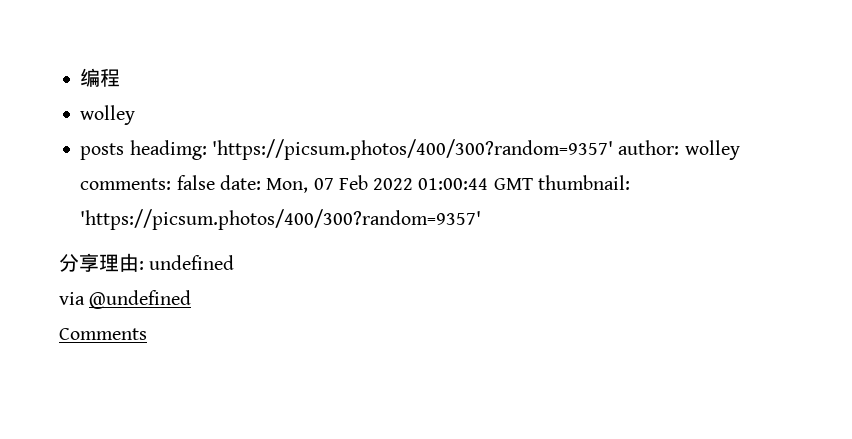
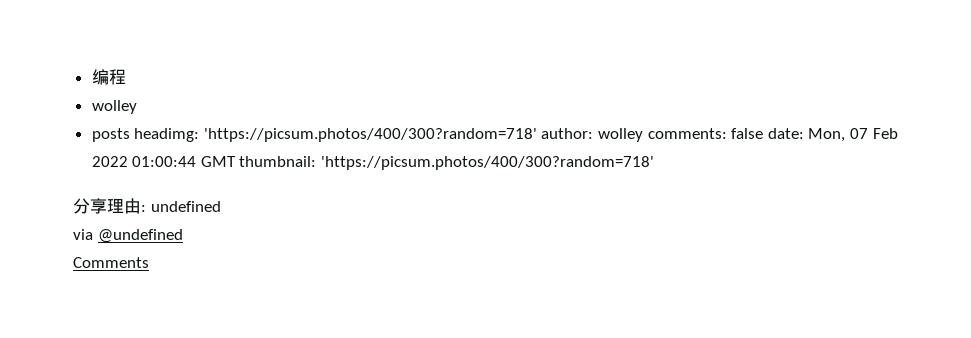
- posts headimg: 'https://picsum.photos/400/300?random=9357' author: wolley comments: false date: Mon, 07 Feb 2022 01:00:44 GMT thumbnail: 'https://picsum.photos/400/300?random=9357'
+ posts headimg: 'https://picsum.photos/400/300?random=718' author: wolley comments: false date: Mon, 07 Feb 2022 01:00:44 GMT thumbnail: 'https://picsum.photos/400/300?random=718'

